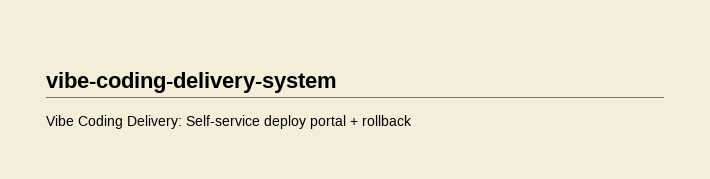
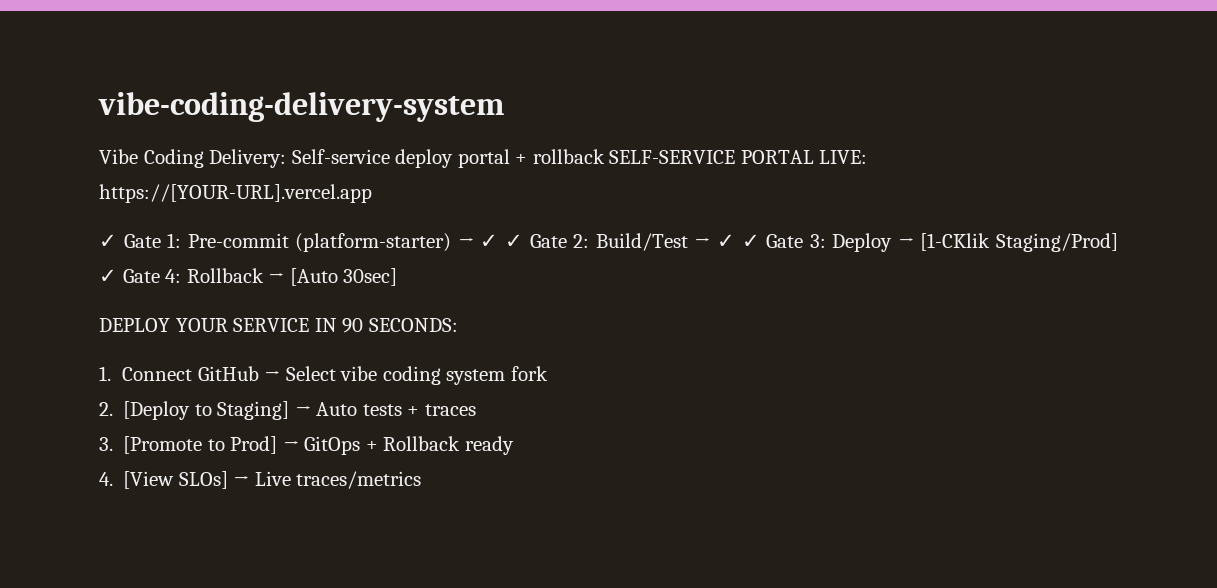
- Vibe Coding Delivery: Self-service deploy portal + rollback
+ Vibe Coding Delivery: Self-service deploy portal + rollback SELF-SERVICE PORTAL LIVE: https://[YOUR-URL].vercel.app
+ ✓ Gate 1: Pre-commit (platform-starter) → ✓ ✓ Gate 2: Build/Test → ✓ ✓ Gate 3: Deploy → [1-CKlik Staging/Prod] ✓ Gate 4: Rollback → [Auto 30sec]
+ DEPLOY YOUR SERVICE IN 90 SECONDS:
+ 1. Connect GitHub → Select vibe coding system fork
+ 2. [Deploy to Staging] → Auto tests + traces
+ 3. [Promote to Prod] → GitOps + Rollback ready
+ 4. [View SLOs] → Live traces/metrics

